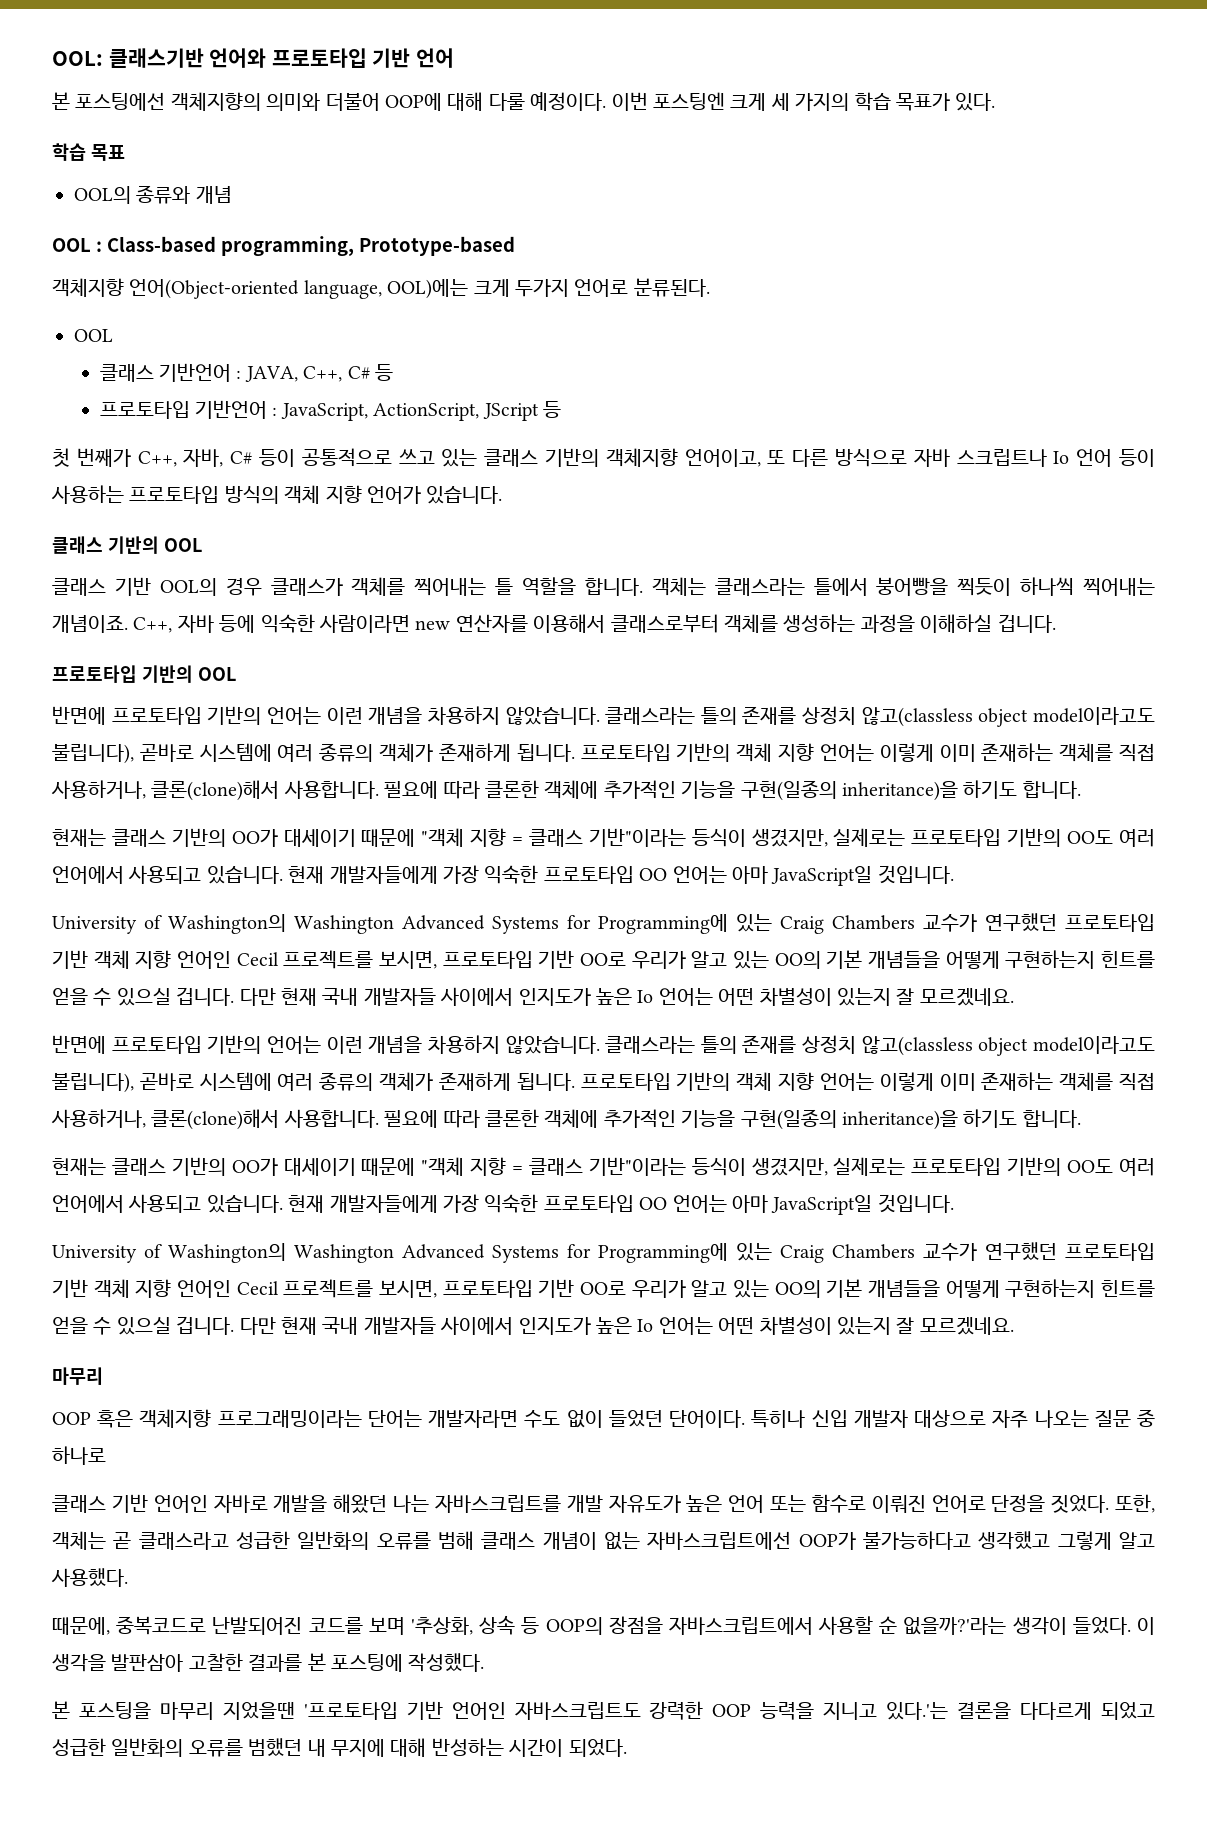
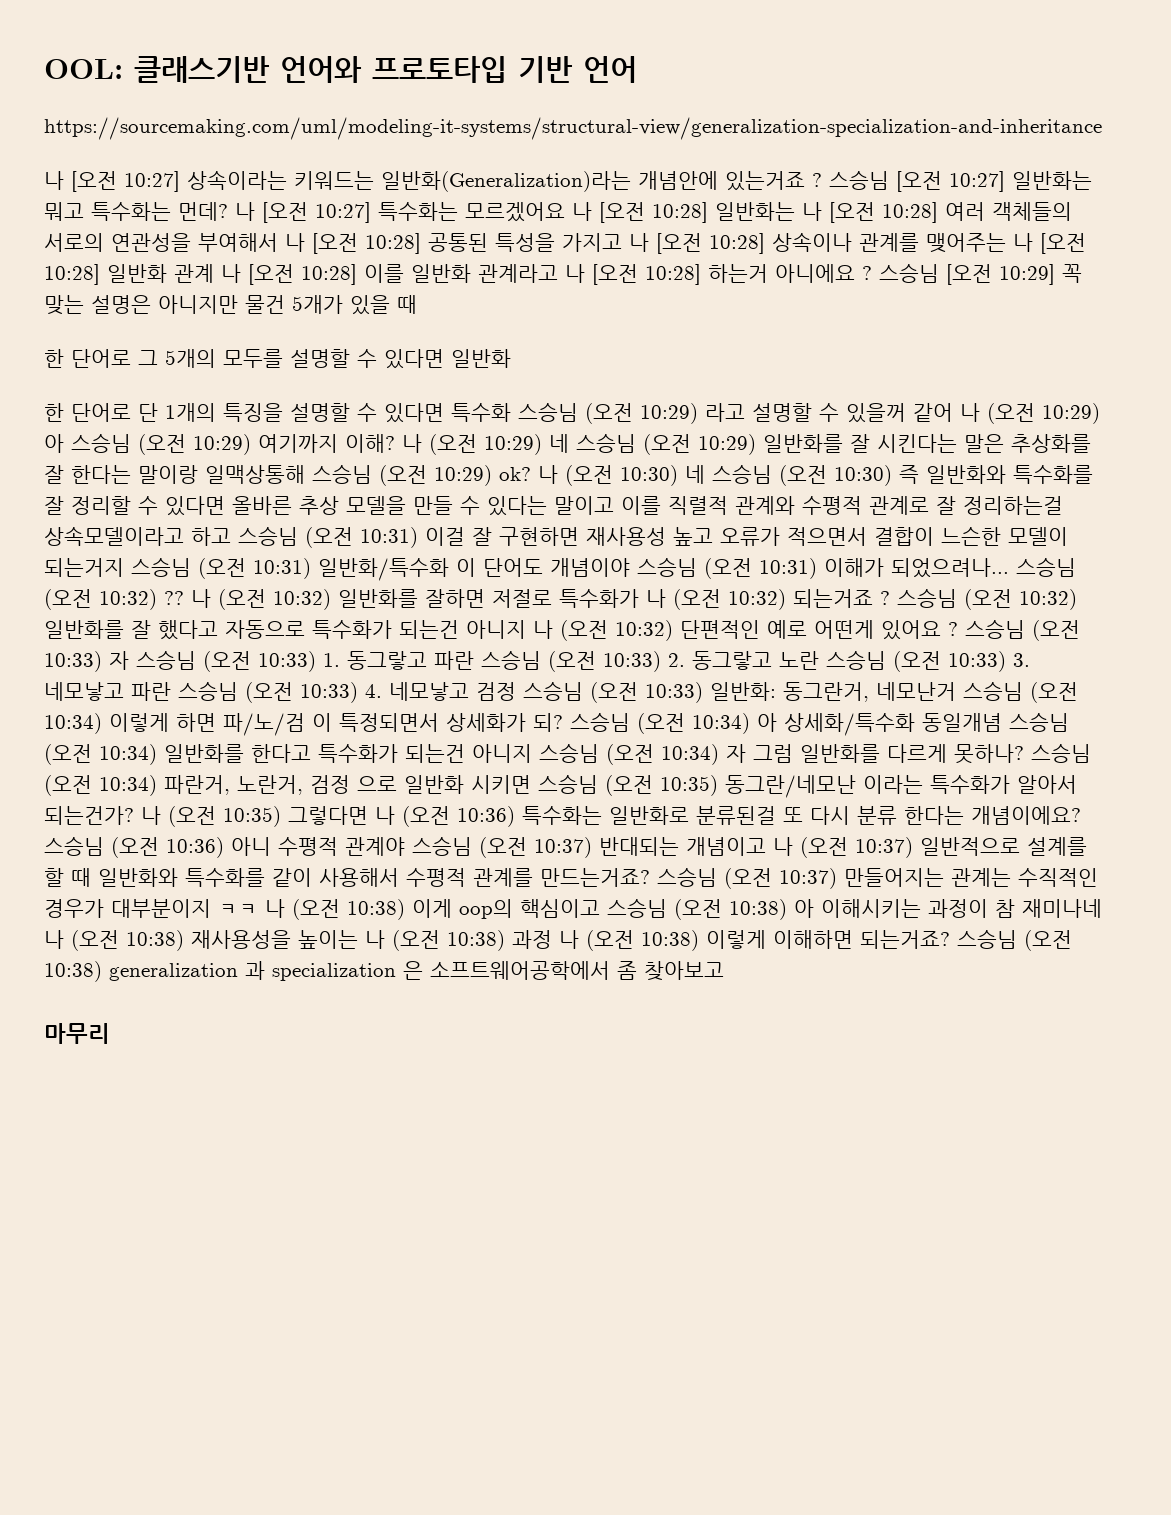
- 본 포스팅에선 객체지향의 의미와 더불어 OOP에 대해 다룰 예정이다. 이번 포스팅엔 크게 세 가지의 학습 목표가 있다.
- 학습 목표
- OOL의 종류와 개념
- OOL : Class-based programming, Prototype-based
- 객체지향 언어(Object-oriented language, OOL)에는 크게 두가지 언어로 분류된다.
- OOL
- 클래스 기반언어 : JAVA, C++, C# 등
- 프로토타입 기반언어 : JavaScript, ActionScript, JScript 등
- 첫 번째가 C++, 자바, C# 등이 공통적으로 쓰고 있는 클래스 기반의 객체지향 언어이고, 또 다른 방식으로 자바 스크립트나 Io 언어 등이 사용하는 프로토타입 방식의 객체 지향 언어가 있습니다.
- 클래스 기반의 OOL
- 클래스 기반 OOL의 경우 클래스가 객체를 찍어내는 틀 역할을 합니다. 객체는 클래스라는 틀에서 붕어빵을 찍듯이 하나씩 찍어내는 개념이죠. C++, 자바 등에 익숙한 사람이라면 new 연산자를 이용해서 클래스로부터 객체를 생성하는 과정을 이해하실 겁니다.
- 프로토타입 기반의 OOL
- 반면에 프로토타입 기반의 언어는 이런 개념을 차용하지 않았습니다. 클래스라는 틀의 존재를 상정치 않고(classless object model이라고도 불립니다), 곧바로 시스템에 여러 종류의 객체가 존재하게 됩니다. 프로토타입 기반의 객체 지향 언어는 이렇게 이미 존재하는 객체를 직접 사용하거나, 클론(clone)해서 사용합니다. 필요에 따라 클론한 객체에 추가적인 기능을 구현(일종의 inheritance)을 하기도 합니다.
- 현재는 클래스 기반의 OO가 대세이기 때문에 "객체 지향 = 클래스 기반"이라는 등식이 생겼지만, 실제로는 프로토타입 기반의 OO도 여러 언어에서 사용되고 있습니다. 현재 개발자들에게 가장 익숙한 프로토타입 OO 언어는 아마 JavaScript일 것입니다.
- University of Washington의 Washington Advanced Systems for Programming에 있는 Craig Chambers 교수가 연구했던 프로토타입 기반 객체 지향 언어인 Cecil 프로젝트를 보시면, 프로토타입 기반 OO로 우리가 알고 있는 OO의 기본 개념들을 어떻게 구현하는지 힌트를 얻을 수 있으실 겁니다. 다만 현재 국내 개발자들 사이에서 인지도가 높은 Io 언어는 어떤 차별성이 있는지 잘 모르겠네요.
- 반면에 프로토타입 기반의 언어는 이런 개념을 차용하지 않았습니다. 클래스라는 틀의 존재를 상정치 않고(classless object model이라고도 불립니다), 곧바로 시스템에 여러 종류의 객체가 존재하게 됩니다. 프로토타입 기반의 객체 지향 언어는 이렇게 이미 존재하는 객체를 직접 사용하거나, 클론(clone)해서 사용합니다. 필요에 따라 클론한 객체에 추가적인 기능을 구현(일종의 inheritance)을 하기도 합니다.
- 현재는 클래스 기반의 OO가 대세이기 때문에 "객체 지향 = 클래스 기반"이라는 등식이 생겼지만, 실제로는 프로토타입 기반의 OO도 여러 언어에서 사용되고 있습니다. 현재 개발자들에게 가장 익숙한 프로토타입 OO 언어는 아마 JavaScript일 것입니다.
- University of Washington의 Washington Advanced Systems for Programming에 있는 Craig Chambers 교수가 연구했던 프로토타입 기반 객체 지향 언어인 Cecil 프로젝트를 보시면, 프로토타입 기반 OO로 우리가 알고 있는 OO의 기본 개념들을 어떻게 구현하는지 힌트를 얻을 수 있으실 겁니다. 다만 현재 국내 개발자들 사이에서 인지도가 높은 Io 언어는 어떤 차별성이 있는지 잘 모르겠네요.
+ https://sourcemaking.com/uml/modeling-it-systems/structural-view/generalization-specialization-and-inheritance
+ 나 [오전 10:27] 상속이라는 키워드는 일반화(Generalization)라는 개념안에 있는거죠 ? 스승님 [오전 10:27] 일반화는 뭐고 특수화는 먼데? 나 [오전 10:27] 특수화는 모르겠어요 나 [오전 10:28] 일반화는 나 [오전 10:28] 여러 객체들의 서로의 연관성을 부여해서 나 [오전 10:28] 공통된 특성을 가지고 나 [오전 10:28] 상속이나 관계를 맺어주는 나 [오전 10:28] 일반화 관계 나 [오전 10:28] 이를 일반화 관계라고 나 [오전 10:28] 하는거 아니에요 ? 스승님 [오전 10:29] 꼭 맞는 설명은 아니지만 물건 5개가 있을 때
+ 한 단어로 그 5개의 모두를 설명할 수 있다면 일반화
+ 한 단어로 단 1개의 특징을 설명할 수 있다면 특수화 스승님 (오전 10:29) 라고 설명할 수 있을꺼 같어 나 (오전 10:29) 아 스승님 (오전 10:29) 여기까지 이해? 나 (오전 10:29) 네 스승님 (오전 10:29) 일반화를 잘 시킨다는 말은 추상화를 잘 한다는 말이랑 일맥상통해 스승님 (오전 10:29) ok? 나 (오전 10:30) 네 스승님 (오전 10:30) 즉 일반화와 특수화를 잘 정리할 수 있다면 올바른 추상 모델을 만들 수 있다는 말이고 이를 직렬적 관계와 수평적 관계로 잘 정리하는걸 상속모델이라고 하고 스승님 (오전 10:31) 이걸 잘 구현하면 재사용성 높고 오류가 적으면서 결합이 느슨한 모델이 되는거지 스승님 (오전 10:31) 일반화/특수화 이 단어도 개념이야 스승님 (오전 10:31) 이해가 되었으려나... 스승님 (오전 10:32) ?? 나 (오전 10:32) 일반화를 잘하면 저절로 특수화가 나 (오전 10:32) 되는거죠 ? 스승님 (오전 10:32) 일반화를 잘 했다고 자동으로 특수화가 되는건 아니지 나 (오전 10:32) 단편적인 예로 어떤게 있어요 ? 스승님 (오전 10:33) 자 스승님 (오전 10:33) 1. 동그랗고 파란 스승님 (오전 10:33) 2. 동그랗고 노란 스승님 (오전 10:33) 3. 네모낳고 파란 스승님 (오전 10:33) 4. 네모낳고 검정 스승님 (오전 10:33) 일반화: 동그란거, 네모난거 스승님 (오전 10:34) 이렇게 하면 파/노/검 이 특정되면서 상세화가 되? 스승님 (오전 10:34) 아 상세화/특수화 동일개념 스승님 (오전 10:34) 일반화를 한다고 특수화가 되는건 아니지 스승님 (오전 10:34) 자 그럼 일반화를 다르게 못하나? 스승님 (오전 10:34) 파란거, 노란거, 검정 으로 일반화 시키면 스승님 (오전 10:35) 동그란/네모난 이라는 특수화가 알아서 되는건가? 나 (오전 10:35) 그렇다면 나 (오전 10:36) 특수화는 일반화로 분류된걸 또 다시 분류 한다는 개념이에요? 스승님 (오전 10:36) 아니 수평적 관계야 스승님 (오전 10:37) 반대되는 개념이고 나 (오전 10:37) 일반적으로 설계를 할 때 일반화와 특수화를 같이 사용해서 수평적 관계를 만드는거죠? 스승님 (오전 10:37) 만들어지는 관계는 수직적인 경우가 대부분이지 ㅋㅋ 나 (오전 10:38) 이게 oop의 핵심이고 스승님 (오전 10:38) 아 이해시키는 과정이 참 재미나네 나 (오전 10:38) 재사용성을 높이는 나 (오전 10:38) 과정 나 (오전 10:38) 이렇게 이해하면 되는거죠? 스승님 (오전 10:38) generalization 과 specialization 은 소프트웨어공학에서 좀 찾아보고
  마무리
- OOP 혹은 객체지향 프로그래밍이라는 단어는 개발자라면 수도 없이 들었던 단어이다. 특히나 신입 개발자 대상으로 자주 나오는 질문 중 하나로
- 클래스 기반 언어인 자바로 개발을 해왔던 나는 자바스크립트를 개발 자유도가 높은 언어 또는 함수로 이뤄진 언어로 단정을 짓었다. 또한, 객체는 곧 클래스라고 성급한 일반화의 오류를 범해 클래스 개념이 없는 자바스크립트에선 OOP가 불가능하다고 생각했고 그렇게 알고 사용했다.
- 때문에, 중복코드로 난발되어진 코드를 보며 '추상화, 상속 등 OOP의 장점을 자바스크립트에서 사용할 순 없을까?'라는 생각이 들었다. 이 생각을 발판삼아 고찰한 결과를 본 포스팅에 작성했다.
- 본 포스팅을 마무리 지었을땐 '프로토타입 기반 언어인 자바스크립트도 강력한 OOP 능력을 지니고 있다.'는 결론을 다다르게 되었고 성급한 일반화의 오류를 범했던 내 무지에 대해 반성하는 시간이 되었다.

